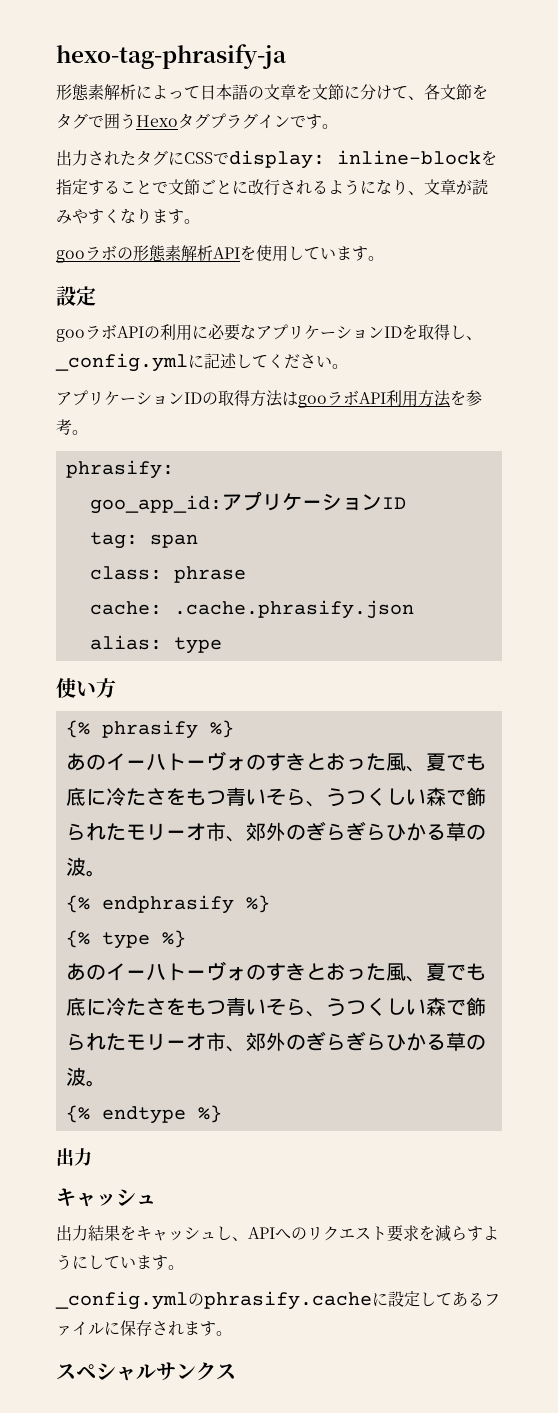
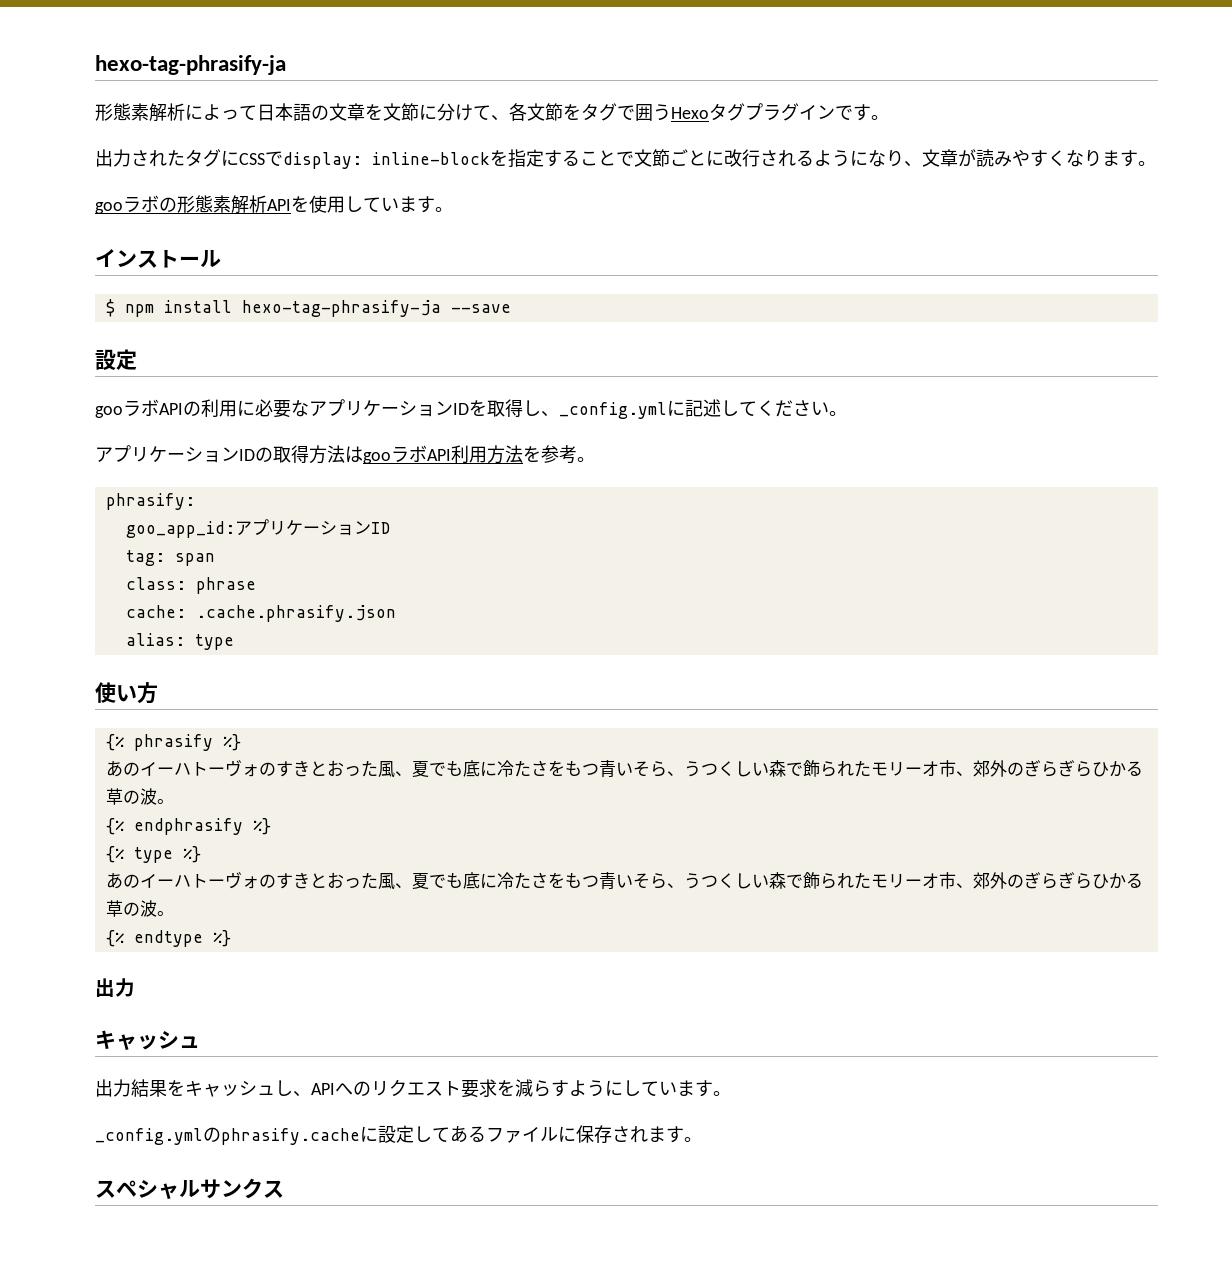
+ インストール
+ $ npm install hexo-tag-phrasify-ja --save

